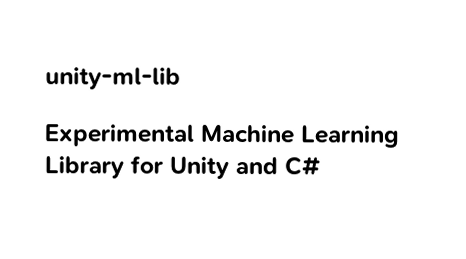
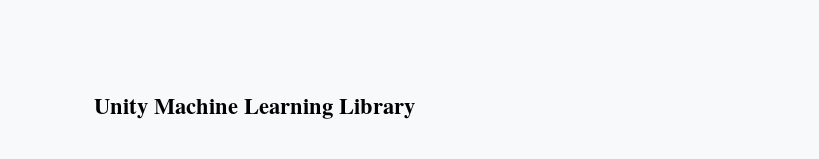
- unity-ml-lib
- Experimental Machine Learning Library for Unity and C#
+ Unity Machine Learning Library

